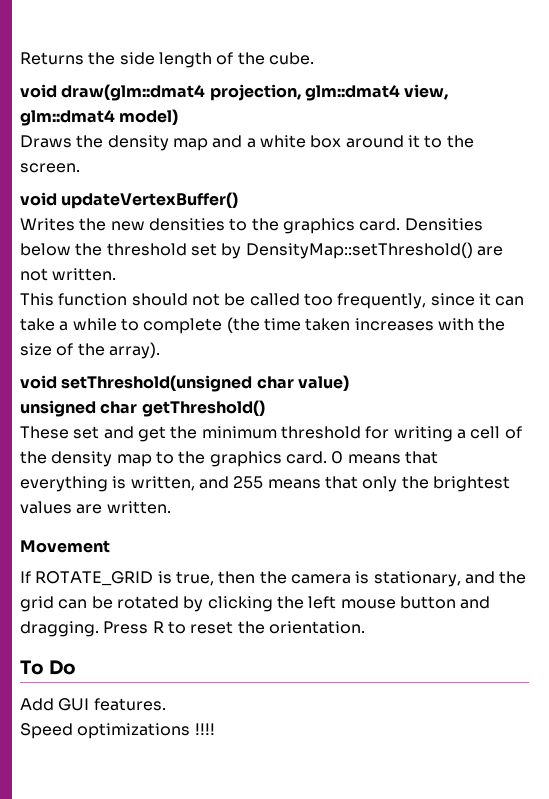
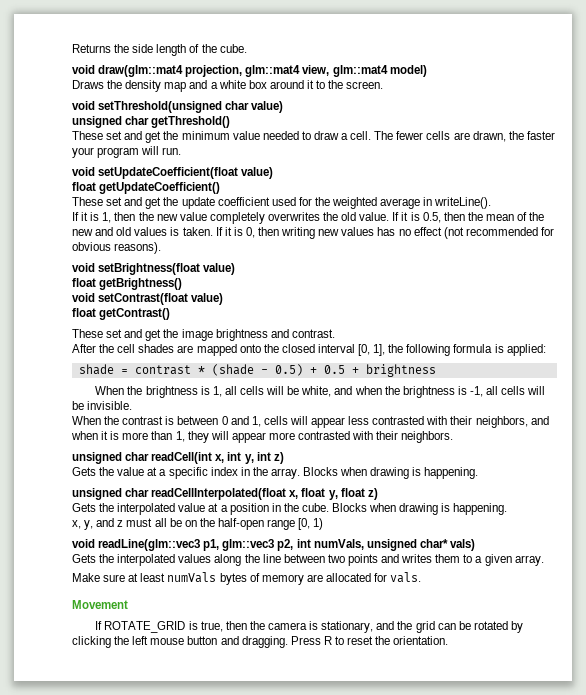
- void draw(glm::dmat4 projection, glm::dmat4 view, glm::dmat4 model)
+ void draw(glm::mat4 projection, glm::mat4 view, glm::mat4 model)
- void updateVertexBuffer()
- Writes the new densities to the graphics card. Densities below the threshold set by DensityMap::setThreshold() are not written.
- This function should not be called too frequently, since it can take a while to complete (the time taken increases with the size of the array).
- These set and get the minimum threshold for writing a cell of the density map to the graphics card. 0 means that everything is written, and 255 means that only the brightest values are written.
+ These set and get the minimum value needed to draw a cell. The fewer cells are drawn, the faster your program will run.
+ void setUpdateCoefficient(float value)
+ float getUpdateCoefficient()
+ These set and get the update coefficient used for the weighted average in writeLine().
+ If it is 1, then the new value completely overwrites the old value. If it is 0.5, then the mean of the new and old values is taken. If it is 0, then writing new values has no effect (not recommended for obvious reasons).
+ void setBrightness(float value)
+ float getBrightness()
+ void setContrast(float value)
+ float getContrast()
+ These set and get the image brightness and contrast.
+ After the cell shades are mapped onto the closed interval [0, 1], the following formula is applied:
+ shade = contrast * (shade - 0.5) + 0.5 + brightness
+ When the brightness is 1, all cells will be white, and when the brightness is -1, all cells will be invisible.
+ When the contrast is between 0 and 1, cells will appear less contrasted with their neighbors, and when it is more than 1, they will appear more contrasted with their neighbors.
+ unsigned char readCell(int x, int y, int z)
+ Gets the value at a specific index in the array. Blocks when drawing is happening.
+ unsigned char readCellInterpolated(float x, float y, float z)
+ Gets the interpolated value at a position in the cube. Blocks when drawing is happening.
+ x, y, and z must all be on the half-open range [0, 1)
+ void readLine(glm::vec3 p1, glm::vec3 p2, int numVals, unsigned char* vals)
+ Gets the interpolated values along the line between two points and writes them to a given array.
+ Make sure at least numVals bytes of memory are allocated for vals.
- To Do
- Add GUI features.
- Speed optimizations !!!!

